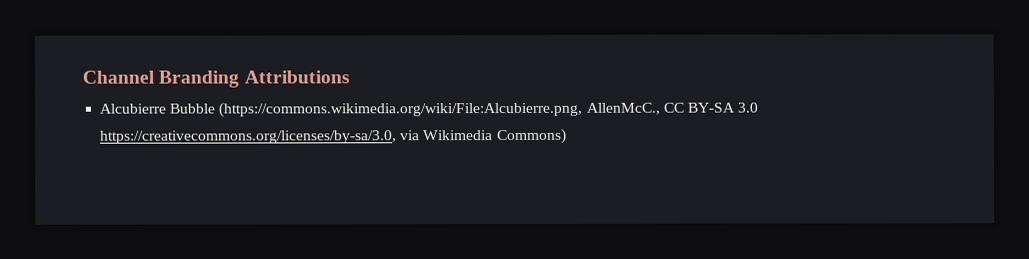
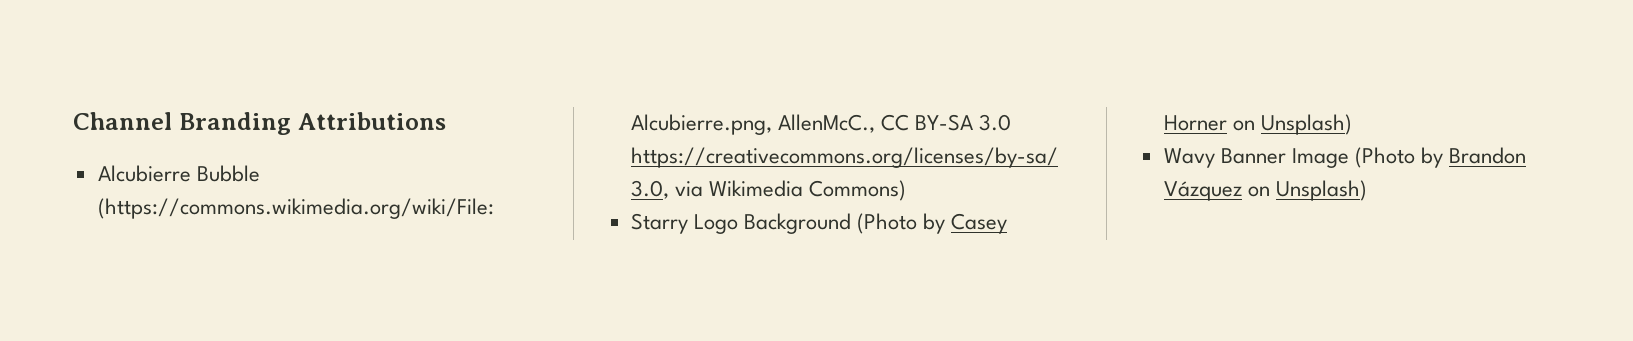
+ Starry Logo Background (Photo by Casey Horner on Unsplash)
+ Wavy Banner Image (Photo by Brandon Vázquez on Unsplash)

